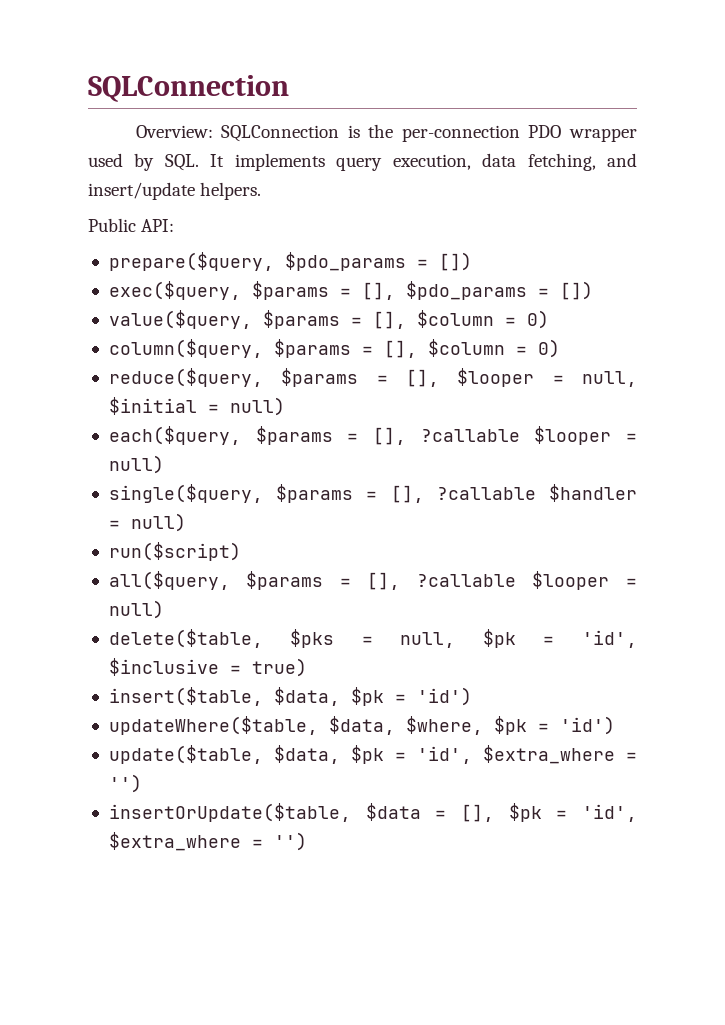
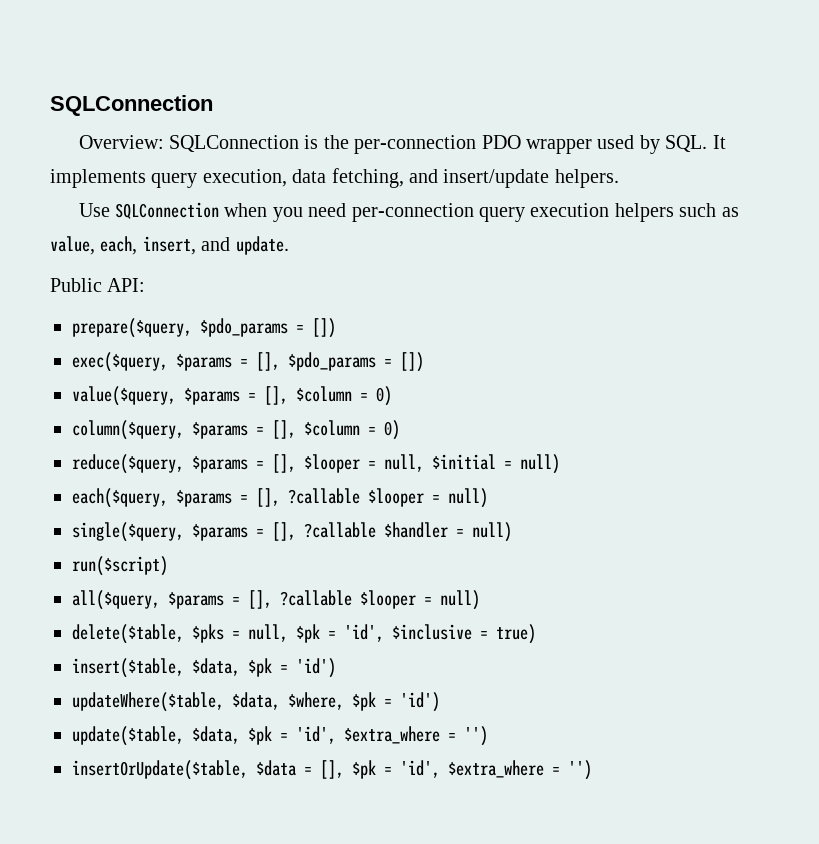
+ Use SQLConnection when you need per-connection query execution helpers such as value, each, insert, and update.

